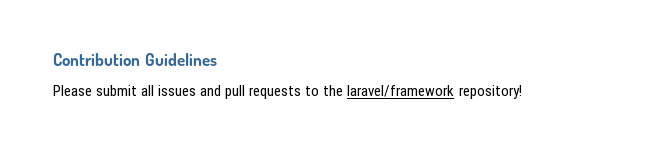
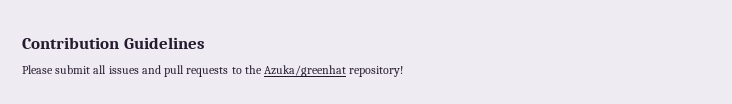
- Please submit all issues and pull requests to the laravel/framework repository!
+ Please submit all issues and pull requests to the Azuka/greenhat repository!

